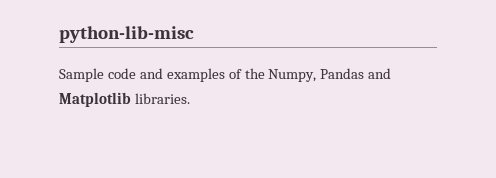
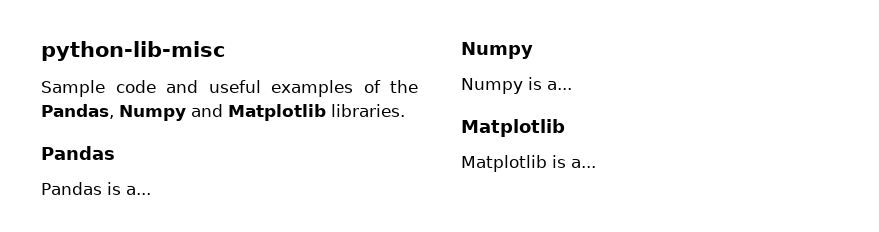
- Sample code and examples of the Numpy, Pandas and Matplotlib libraries.
+ Sample code and useful examples of the Pandas, Numpy and Matplotlib libraries.
+ Pandas
+ Pandas is a...
+ Numpy
+ Numpy is a...
+ Matplotlib
+ Matplotlib is a...

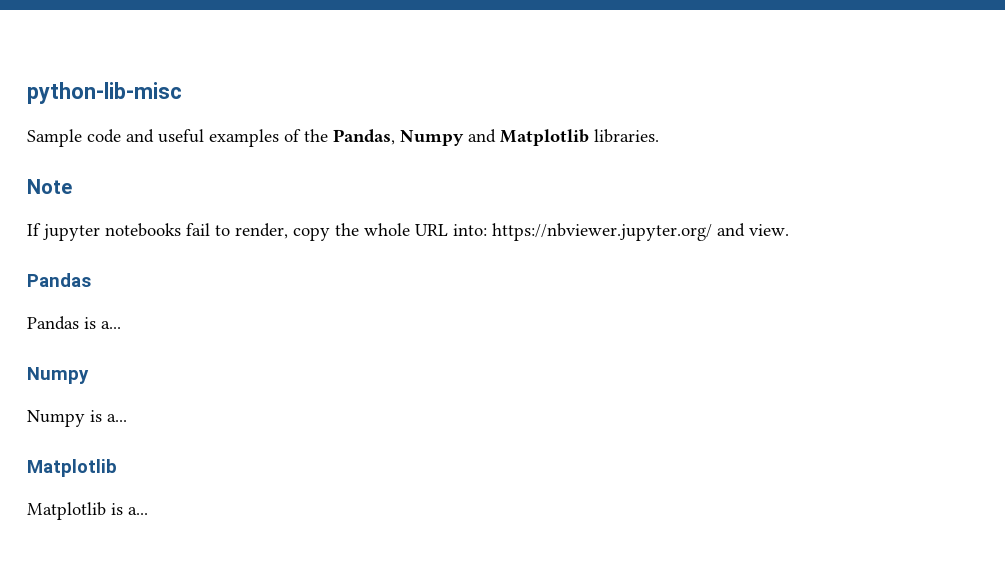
+ Note
+ If jupyter notebooks fail to render, copy the whole URL into: https://nbviewer.jupyter.org/ and view.

